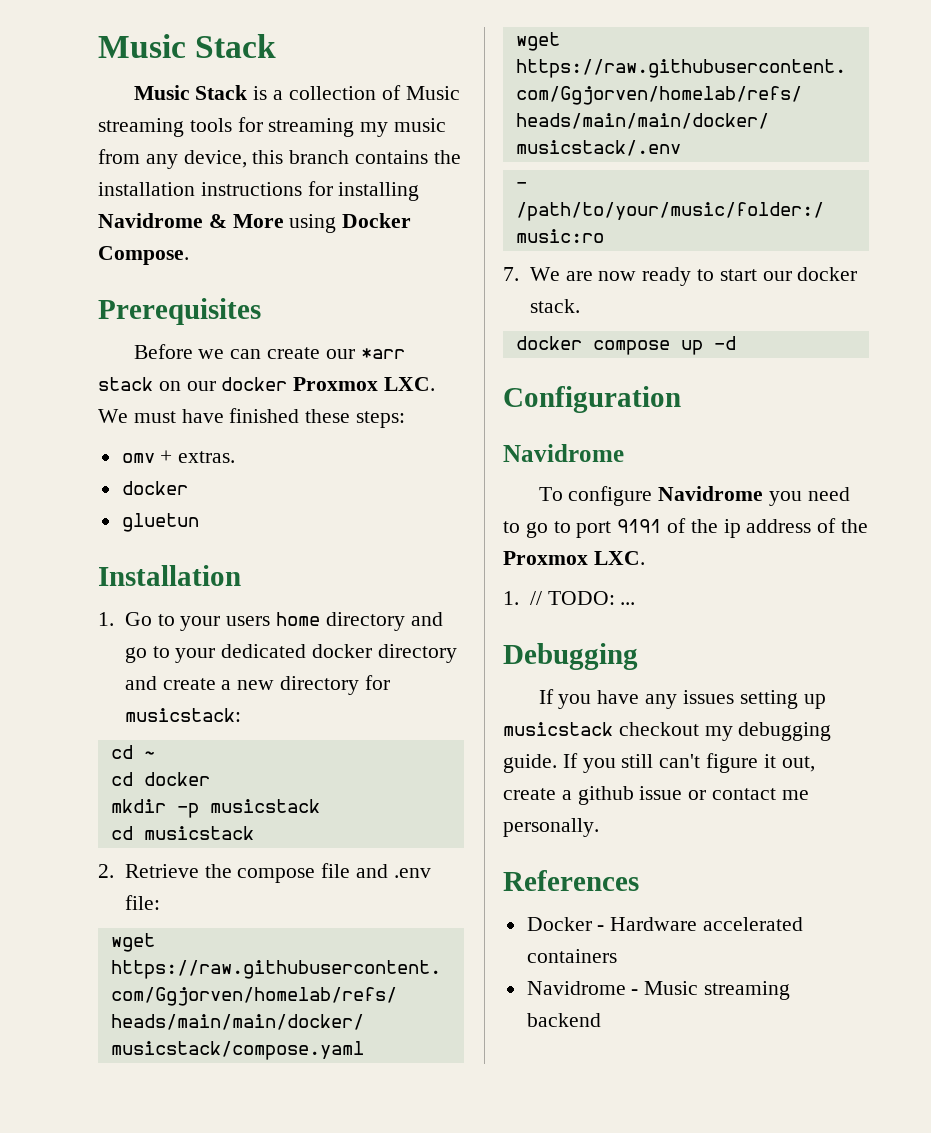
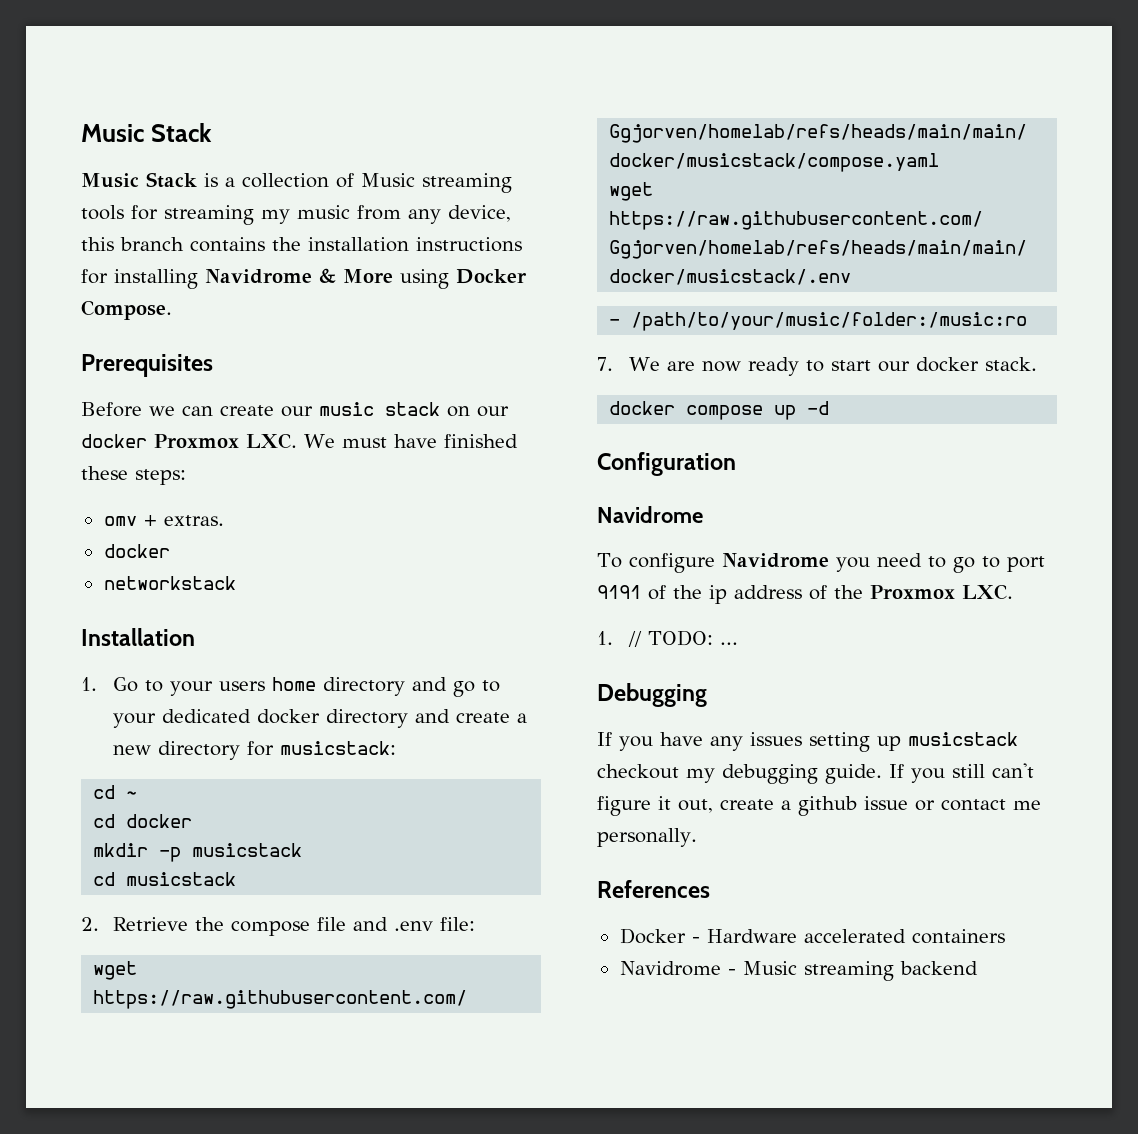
- Before we can create our *arr stack on our docker Proxmox LXC. We must have finished these steps:
+ Before we can create our music stack on our docker Proxmox LXC. We must have finished these steps:
- gluetun
+ networkstack

